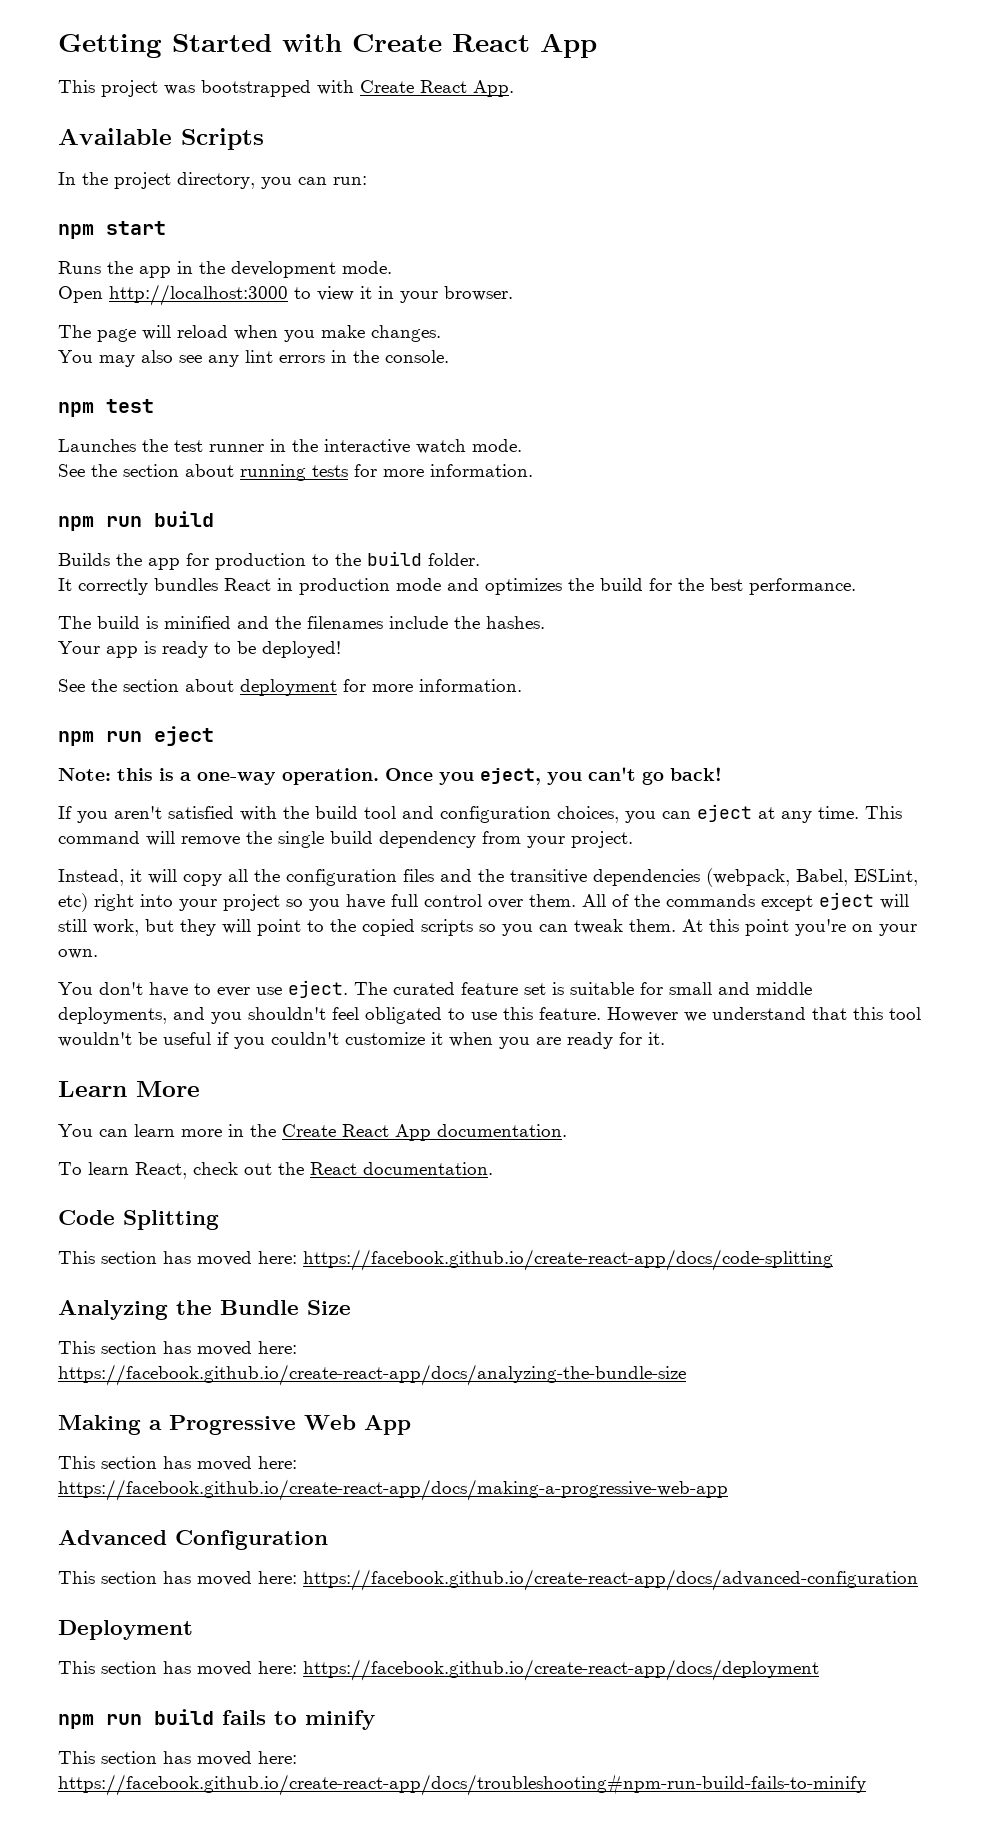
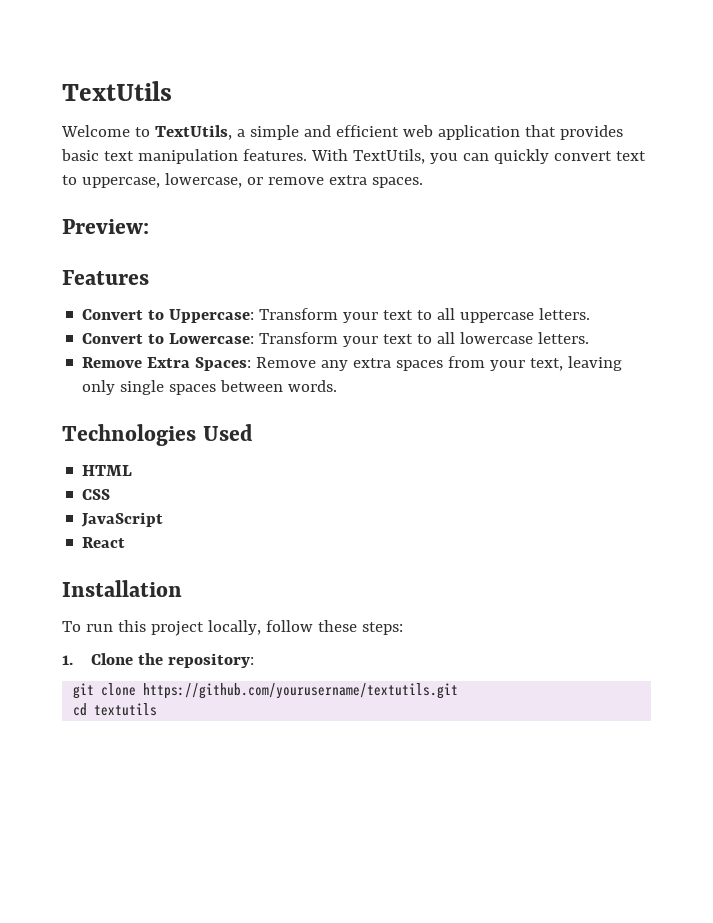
- Getting Started with Create React App
- This project was bootstrapped with Create React App.
- Available Scripts
- In the project directory, you can run:
- npm start
- Runs the app in the development mode.
- Open http://localhost:3000 to view it in your browser.
- The page will reload when you make changes.
- You may also see any lint errors in the console.
- npm test
- Launches the test runner in the interactive watch mode.
- See the section about running tests for more information.
- npm run build
- Builds the app for production to the build folder.
- It correctly bundles React in production mode and optimizes the build for the best performance.
- The build is minified and the filenames include the hashes.
- Your app is ready to be deployed!
- See the section about deployment for more information.
- npm run eject
- Note: this is a one-way operation. Once you eject, you can't go back!
- If you aren't satisfied with the build tool and configuration choices, you can eject at any time. This command will remove the single build dependency from your project.
- Instead, it will copy all the configuration files and the transitive dependencies (webpack, Babel, ESLint, etc) right into your project so you have full control over them. All of the commands except eject will still work, but they will point to the copied scripts so you can tweak them. At this point you're on your own.
- You don't have to ever use eject. The curated feature set is suitable for small and middle deployments, and you shouldn't feel obligated to use this feature. However we understand that this tool wouldn't be useful if you couldn't customize it when you are ready for it.
- Learn More
- You can learn more in the Create React App documentation.
+ TextUtils
+ Welcome to TextUtils, a simple and efficient web application that provides basic text manipulation features. With TextUtils, you can quickly convert text to uppercase, lowercase, or remove extra spaces.
+ Preview:
+ Features
+ Convert to Uppercase: Transform your text to all uppercase letters.
+ Convert to Lowercase: Transform your text to all lowercase letters.
+ Remove Extra Spaces: Remove any extra spaces from your text, leaving only single spaces between words.
+ Technologies Used
+ HTML
+ CSS
+ JavaScript
+ React
+ Installation
- To learn React, check out the React documentation.
- Code Splitting
- This section has moved here: https://facebook.github.io/create-react-app/docs/code-splitting
- Analyzing the Bundle Size
- This section has moved here: https://facebook.github.io/create-react-app/docs/analyzing-the-bundle-size
- Making a Progressive Web App
- This section has moved here: https://facebook.github.io/create-react-app/docs/making-a-progressive-web-app
- Advanced Configuration
- This section has moved here: https://facebook.github.io/create-react-app/docs/advanced-configuration
- Deployment
- This section has moved here: https://facebook.github.io/create-react-app/docs/deployment
- npm run build fails to minify
- This section has moved here: https://facebook.github.io/create-react-app/docs/troubleshooting#npm-run-build-fails-to-minify
+ To run this project locally, follow these steps:
+ 1. Clone the repository:
+ git clone https://github.com/yourusername/textutils.git
+ cd textutils

